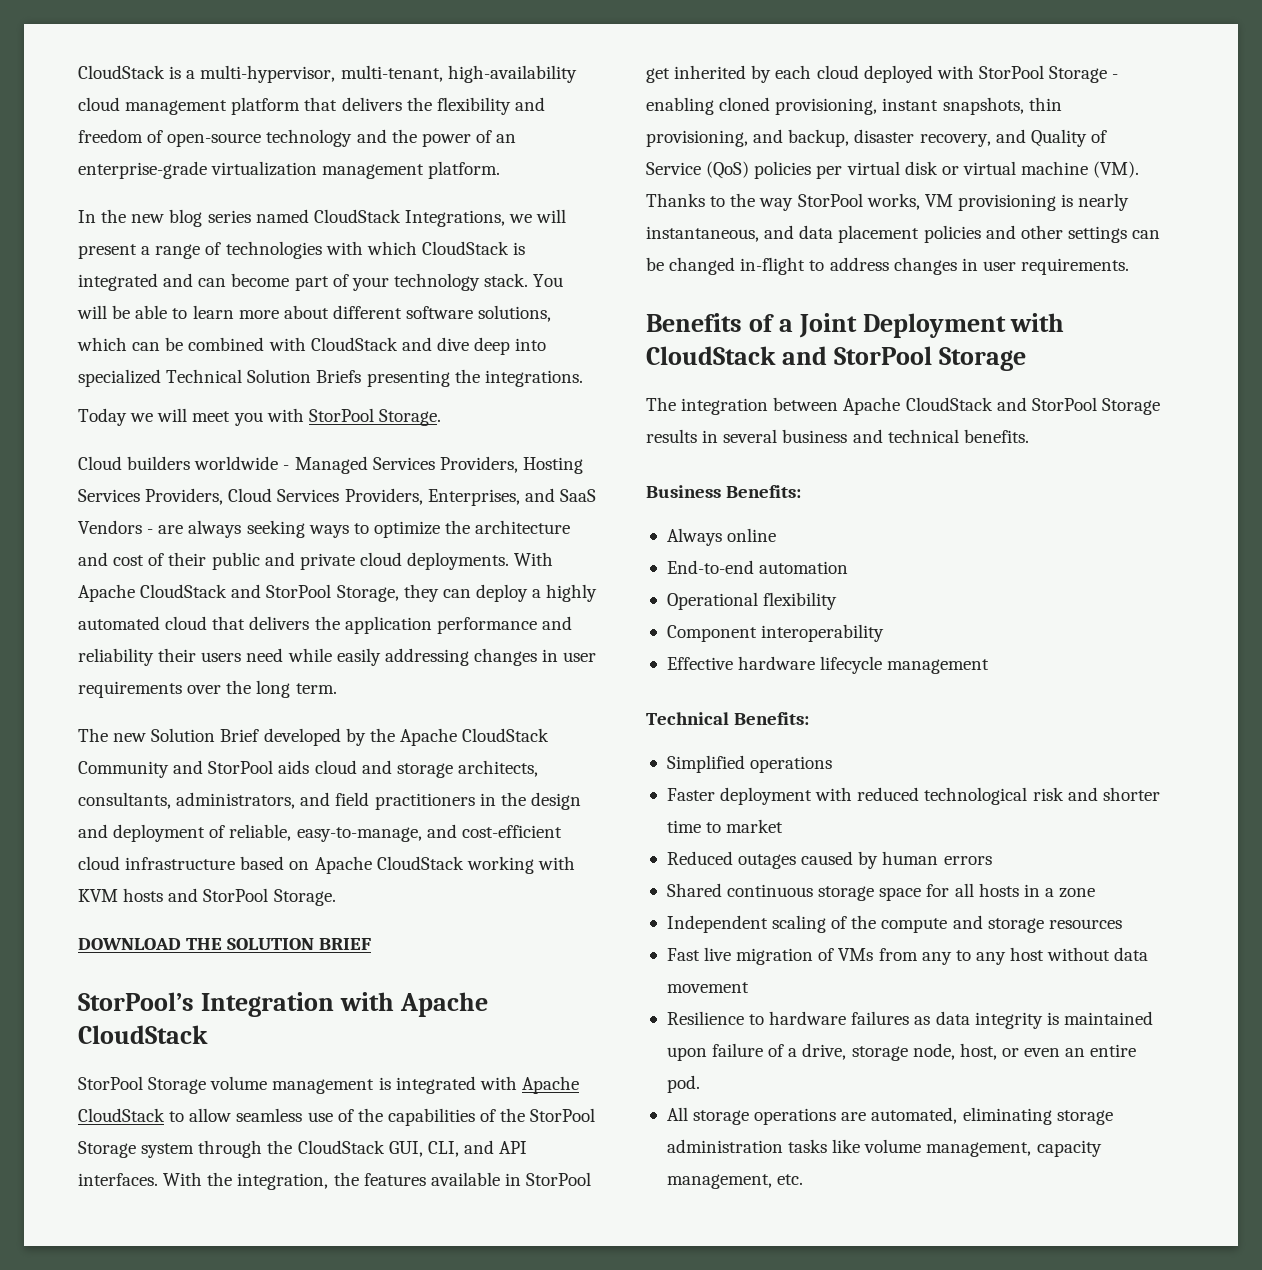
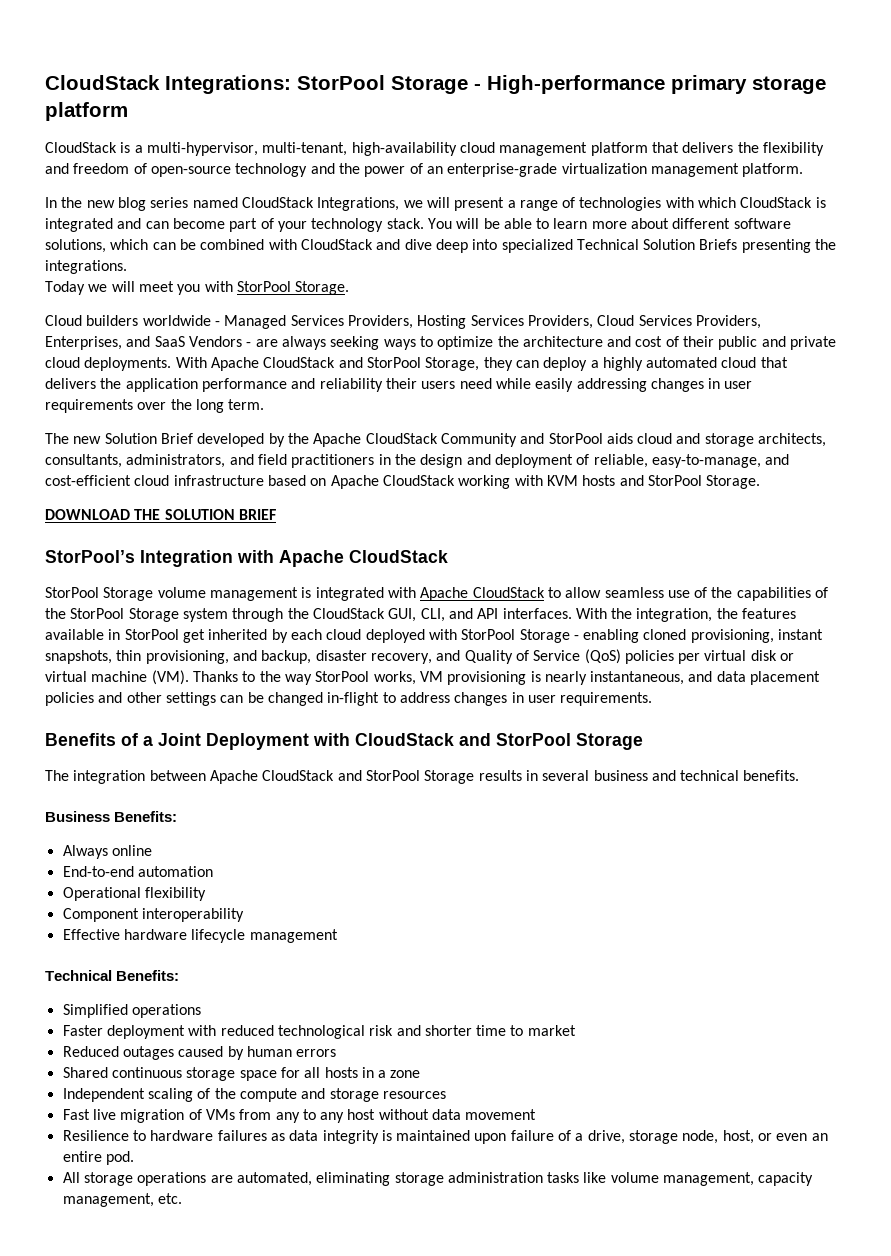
+ CloudStack Integrations: StorPool Storage - High-performance primary storage platform

